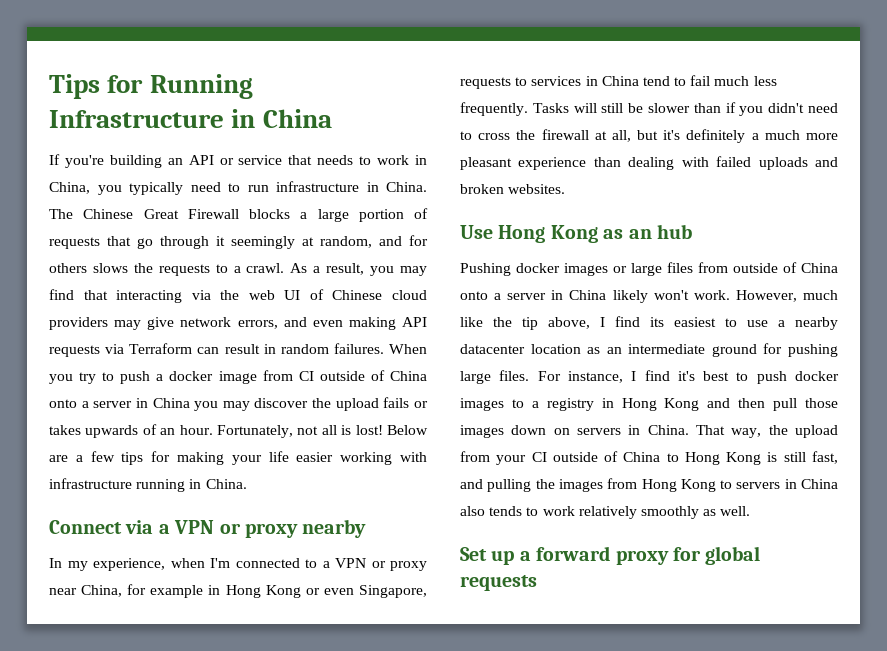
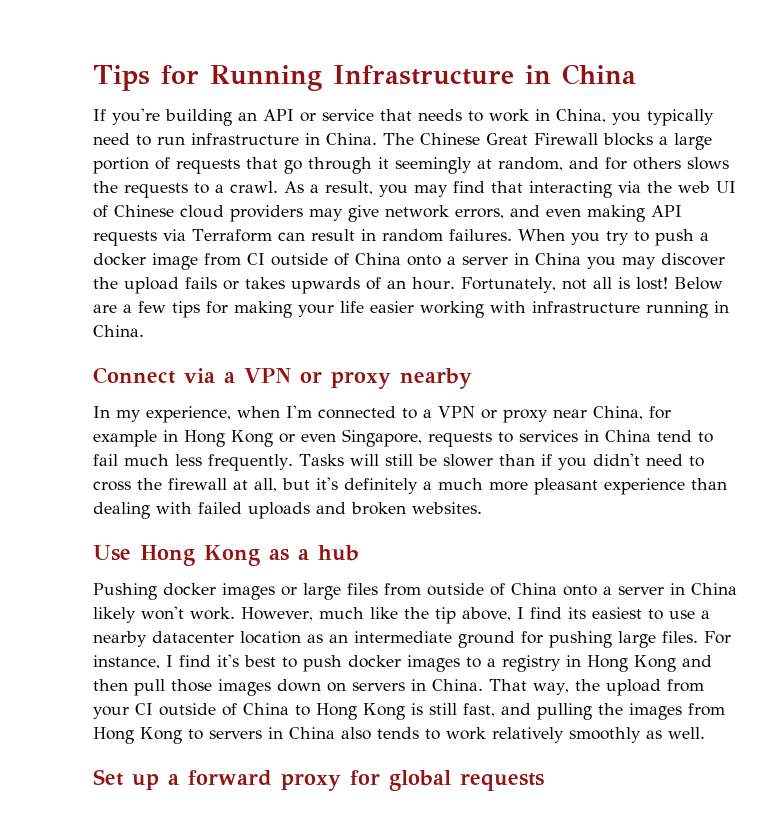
- Use Hong Kong as an hub
+ Use Hong Kong as a hub

